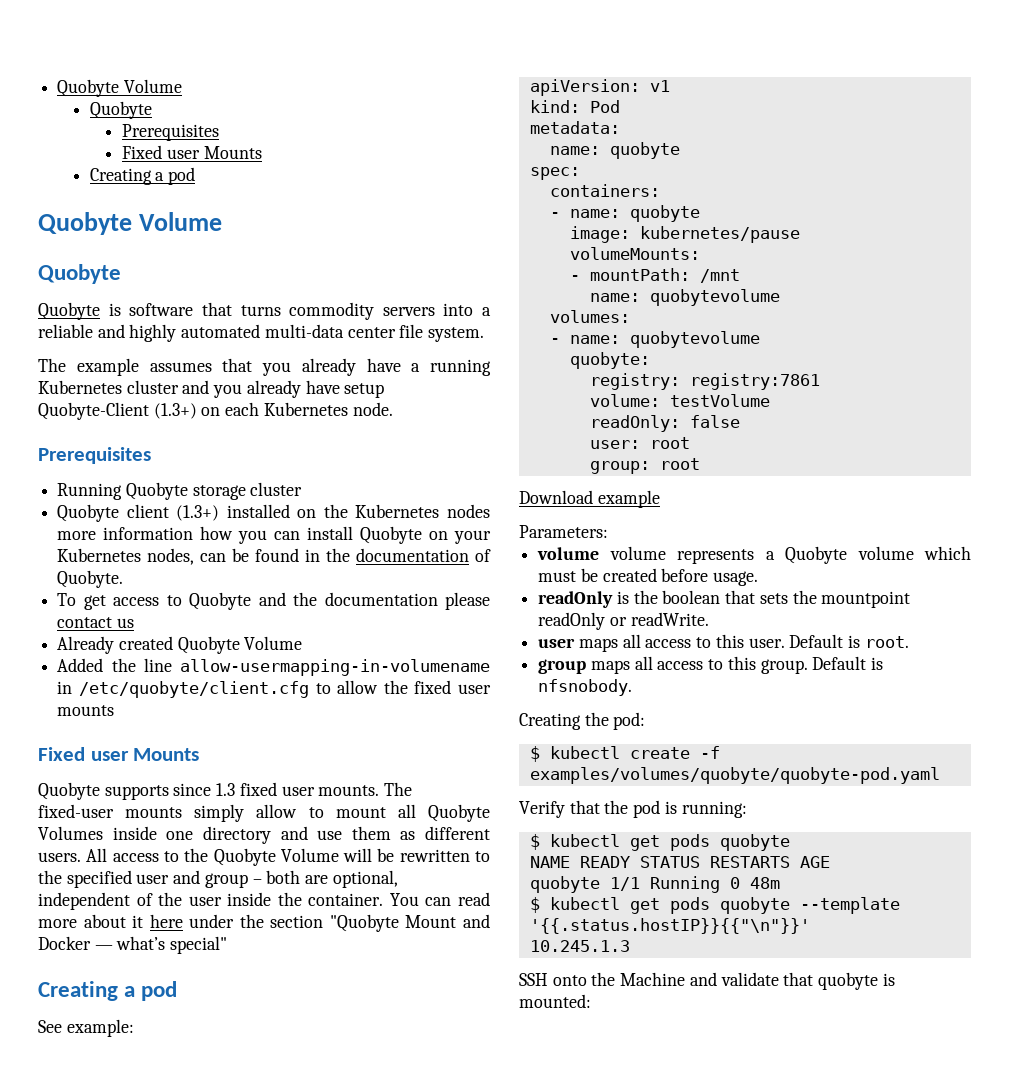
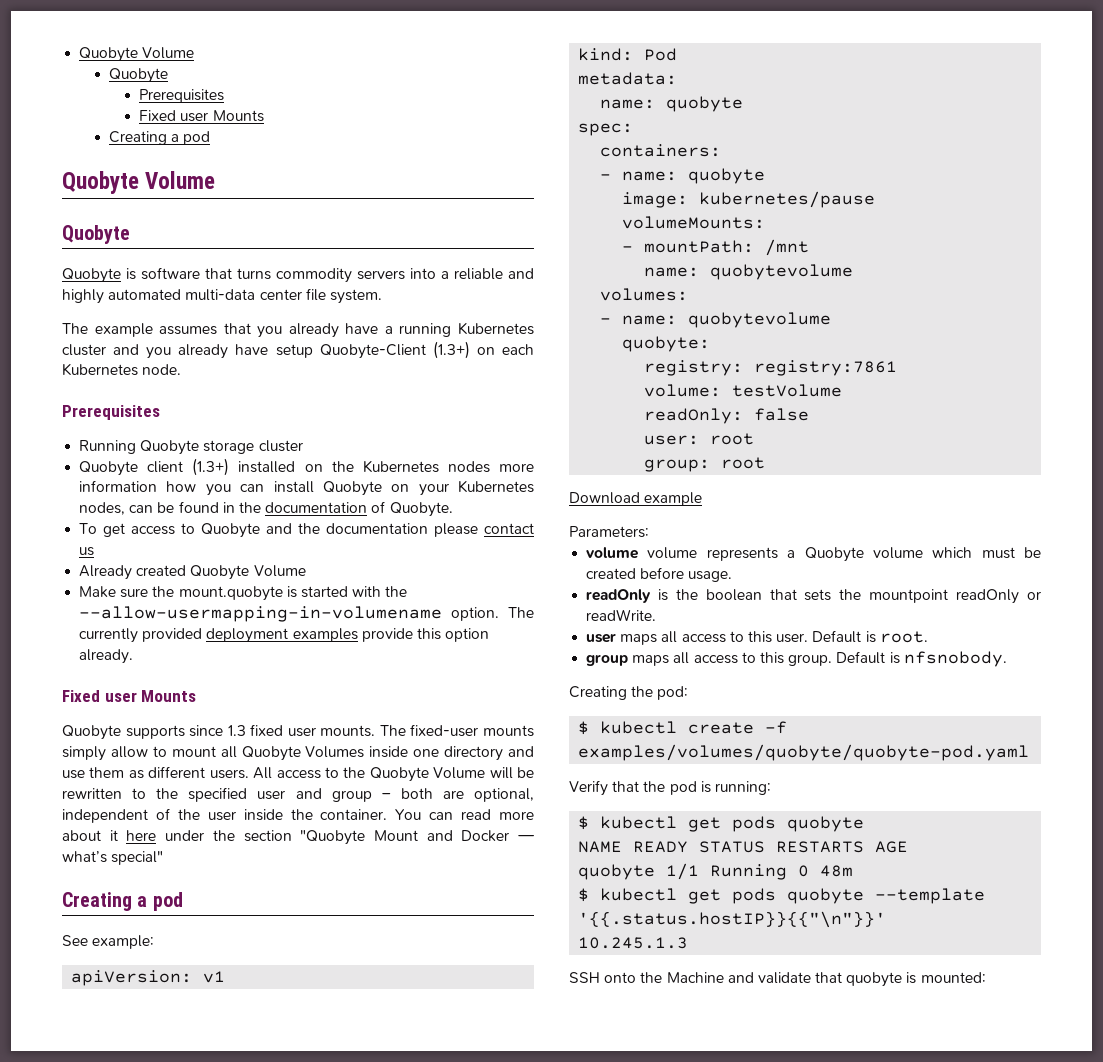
- Added the line allow-usermapping-in-volumename in /etc/quobyte/client.cfg to allow the fixed user mounts
+ Make sure the mount.quobyte is started with the --allow-usermapping-in-volumename option. The currently provided deployment examples provide this option already.

